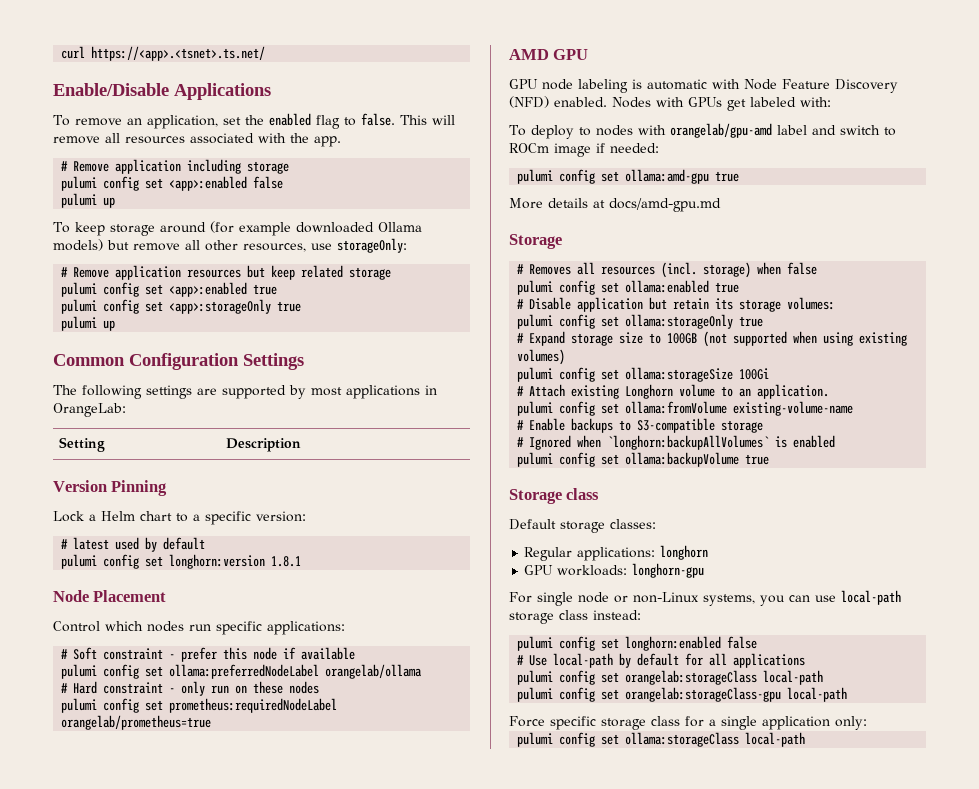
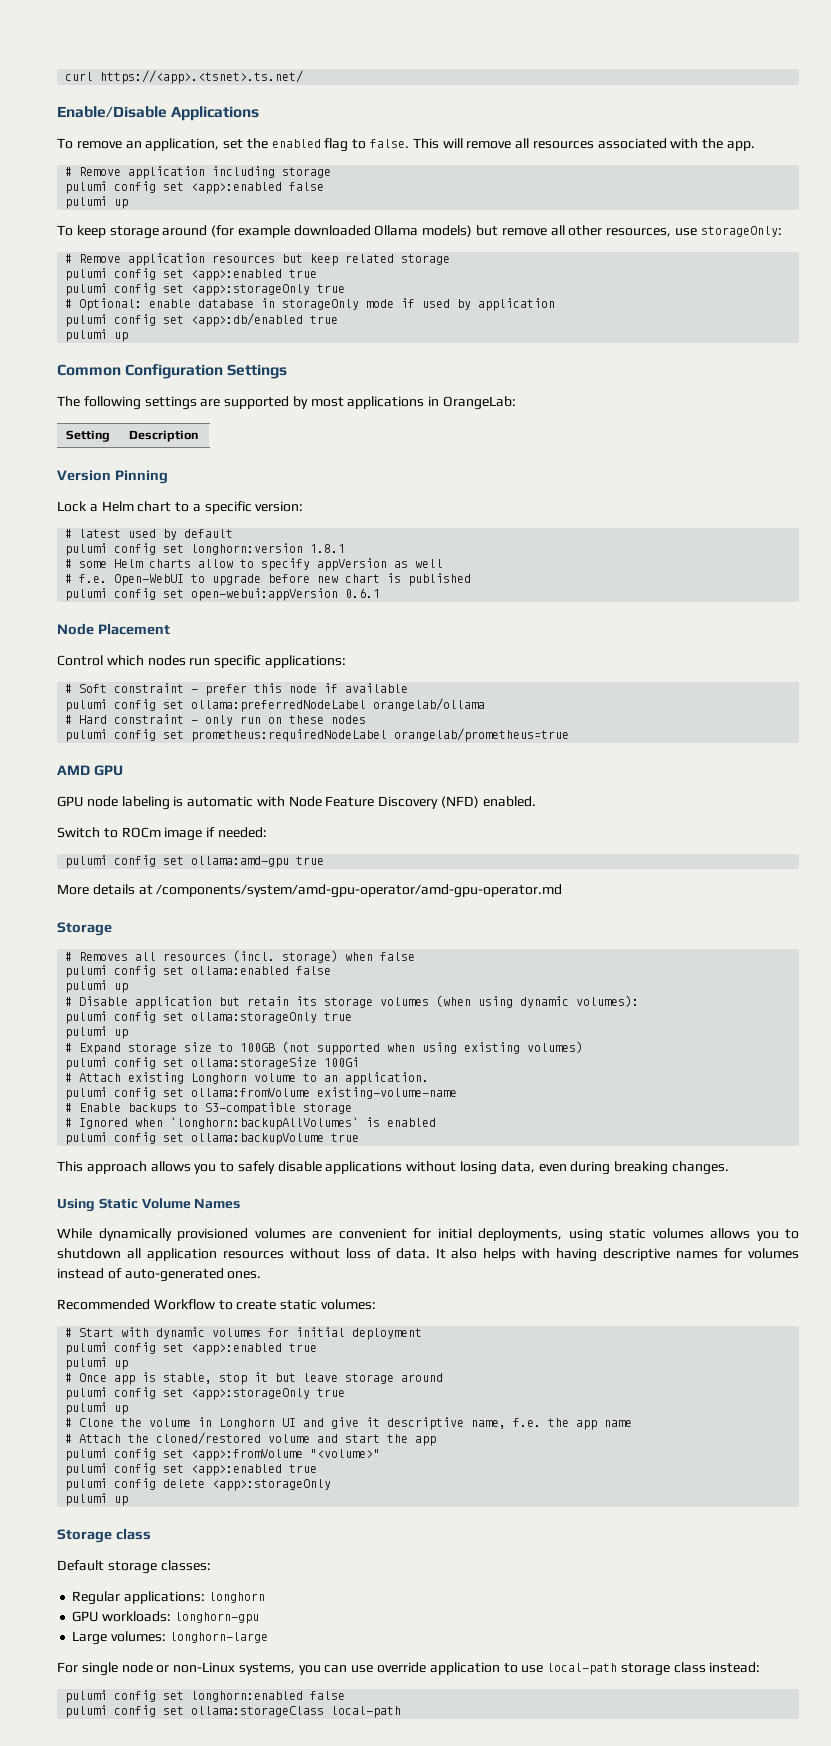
+ # Optional: enable database in storageOnly mode if used by application
+ pulumi config set <app>:db/enabled true
+ # some Helm charts allow to specify appVersion as well
+ # f.e. Open-WebUI to upgrade before new chart is published
+ pulumi config set open-webui:appVersion 0.6.1
- GPU node labeling is automatic with Node Feature Discovery (NFD) enabled. Nodes with GPUs get labeled with:
- To deploy to nodes with orangelab/gpu-amd label and switch to ROCm image if needed:
+ GPU node labeling is automatic with Node Feature Discovery (NFD) enabled.
+ Switch to ROCm image if needed:
- More details at docs/amd-gpu.md
+ More details at /components/system/amd-gpu-operator/amd-gpu-operator.md
- pulumi config set ollama:enabled true
+ pulumi config set ollama:enabled false
+ pulumi up
- # Disable application but retain its storage volumes:
+ # Disable application but retain its storage volumes (when using dynamic volumes):
  pulumi config set ollama:storageOnly true
+ pulumi up
+ This approach allows you to safely disable applications without losing data, even during breaking changes.
+ Using Static Volume Names
+ While dynamically provisioned volumes are convenient for initial deployments, using static volumes allows you to shutdown all application resources without loss of data. It also helps with having descriptive names for volumes instead of auto-generated ones.
+ Recommended Workflow to create static volumes:
+ # Start with dynamic volumes for initial deployment
+ pulumi config set <app>:enabled true
+ pulumi up
+ # Once app is stable, stop it but leave storage around
+ pulumi config set <app>:storageOnly true
+ pulumi up
+ # Clone the volume in Longhorn UI and give it descriptive name, f.e. the app name
+ # Attach the cloned/restored volume and start the app
+ pulumi config set <app>:fromVolume "<volume>"
+ pulumi config set <app>:enabled true
+ pulumi config delete <app>:storageOnly
+ pulumi up
+ Large volumes: longhorn-large
- For single node or non-Linux systems, you can use local-path storage class instead:
+ For single node or non-Linux systems, you can use override application to use local-path storage class instead:
- # Use local-path by default for all applications
- pulumi config set orangelab:storageClass local-path
- pulumi config set orangelab:storageClass-gpu local-path
- Force specific storage class for a single application only:

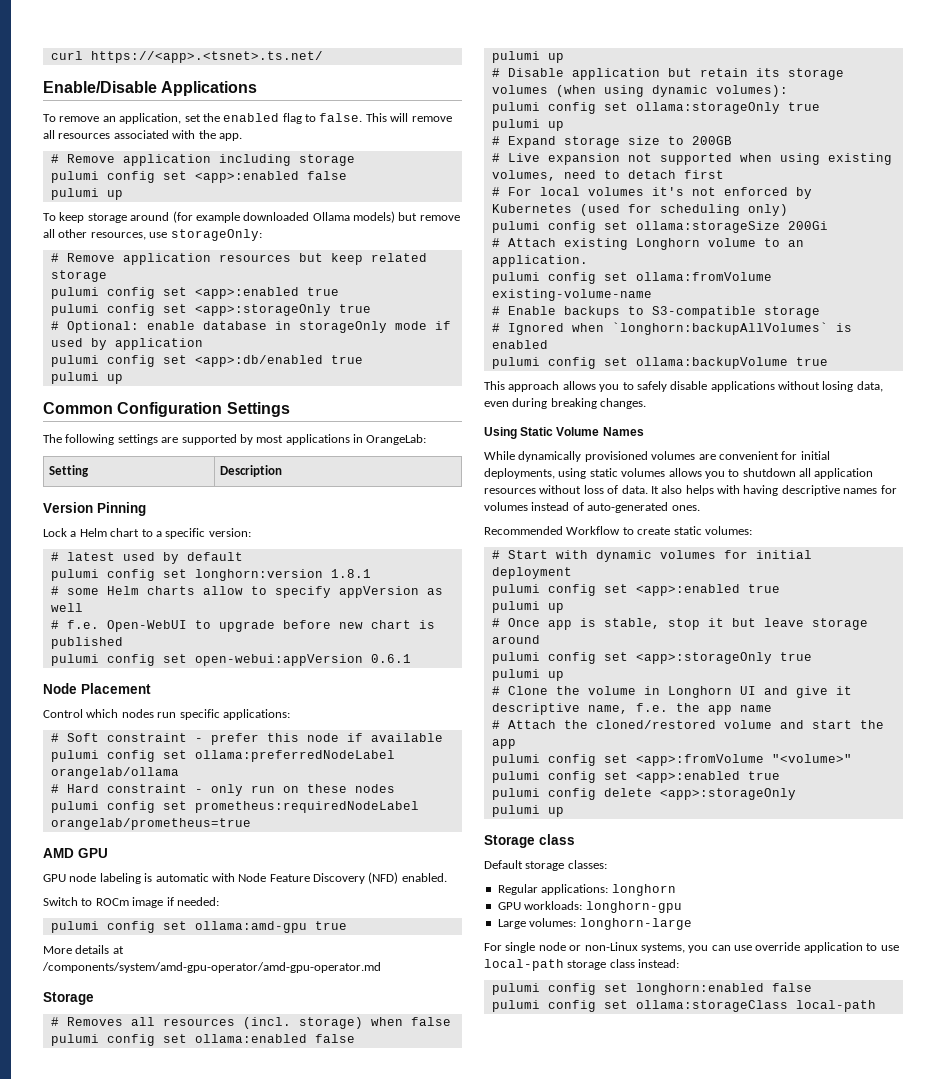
- # Expand storage size to 100GB (not supported when using existing volumes)
+ # Expand storage size to 200GB
+ # Live expansion not supported when using existing volumes, need to detach first
+ # For local volumes it's not enforced by Kubernetes (used for scheduling only)
- pulumi config set ollama:storageSize 100Gi
+ pulumi config set ollama:storageSize 200Gi

